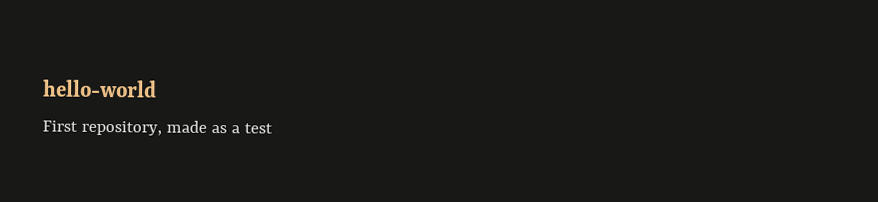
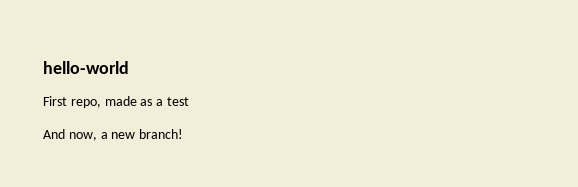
- First repository, made as a test
+ First repo, made as a test
+ And now, a new branch!

